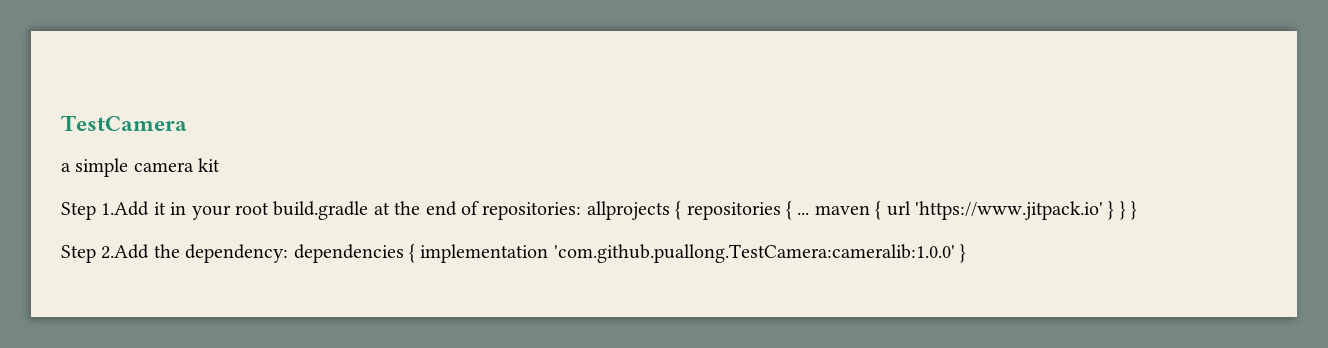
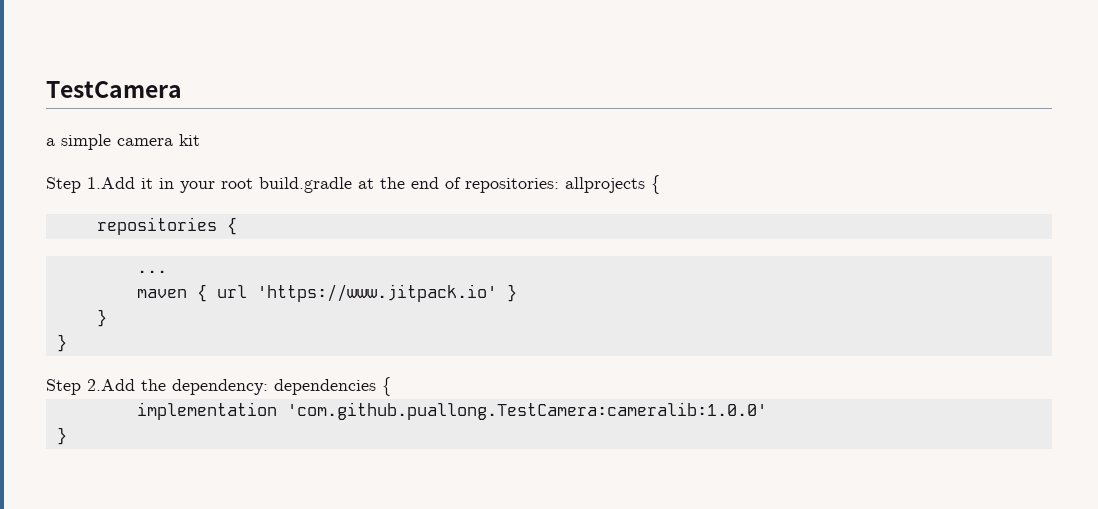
- Step 1.Add it in your root build.gradle at the end of repositories: allprojects { repositories { ... maven { url 'https://www.jitpack.io' } } }
+ Step 1.Add it in your root build.gradle at the end of repositories: allprojects {
+ repositories {
+ ...
+ maven { url 'https://www.jitpack.io' }
+ }
+ }
- Step 2.Add the dependency: dependencies { implementation 'com.github.puallong.TestCamera:cameralib:1.0.0' }
+ Step 2.Add the dependency: dependencies {
+ implementation 'com.github.puallong.TestCamera:cameralib:1.0.0'
+ }

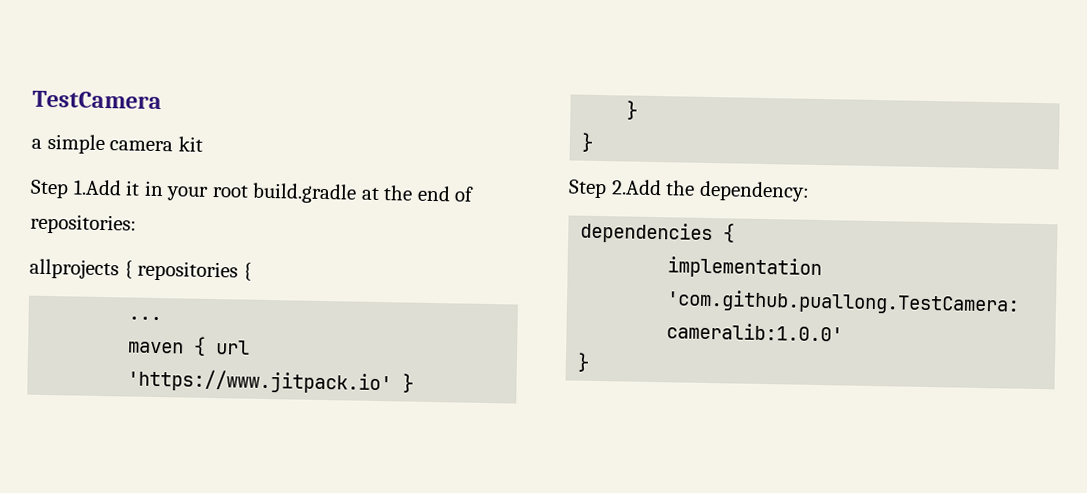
- Step 1.Add it in your root build.gradle at the end of repositories: allprojects {
- repositories {
+ Step 1.Add it in your root build.gradle at the end of repositories:
+ allprojects { repositories {
- Step 2.Add the dependency: dependencies {
+ Step 2.Add the dependency:
+ dependencies {

